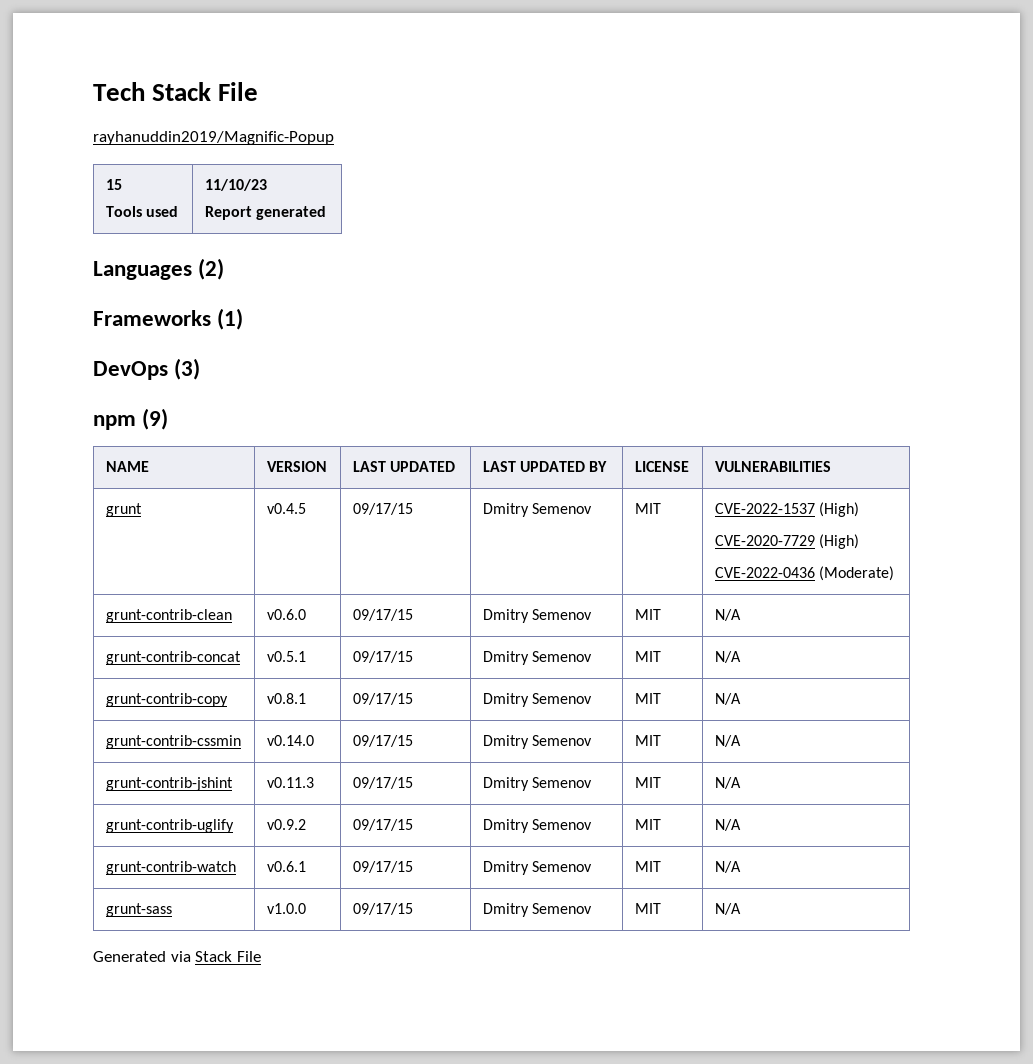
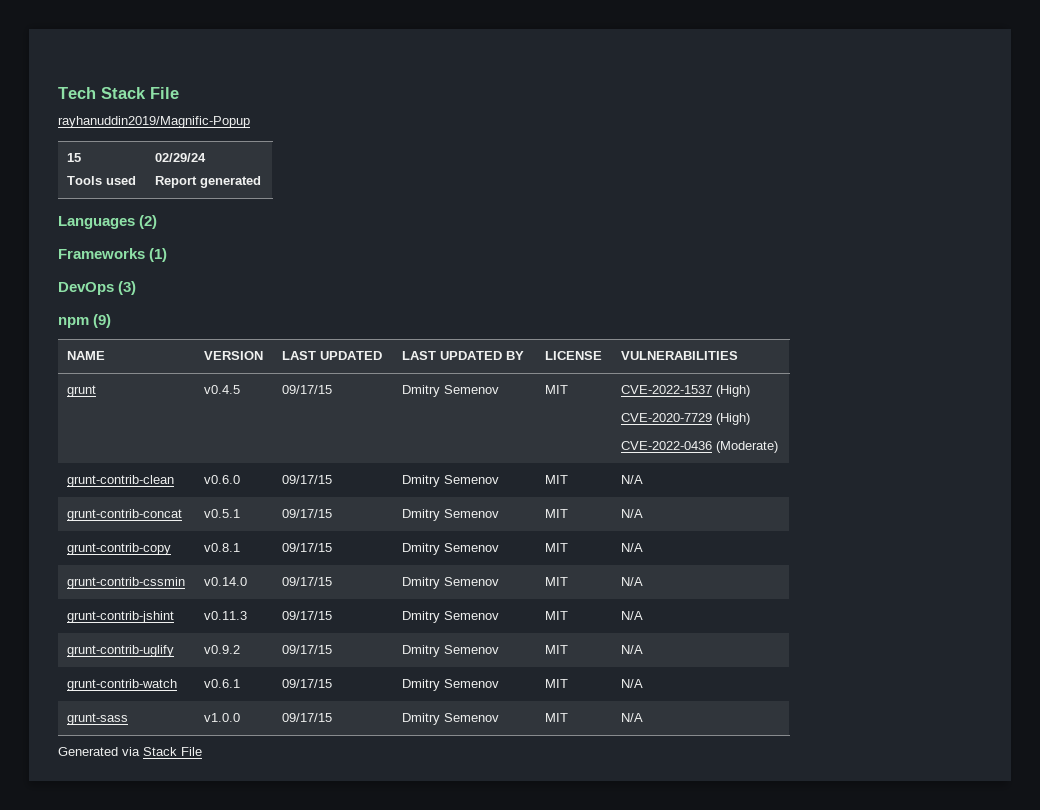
  15
- Tools used | 11/10/23
+ Tools used | 02/29/24

